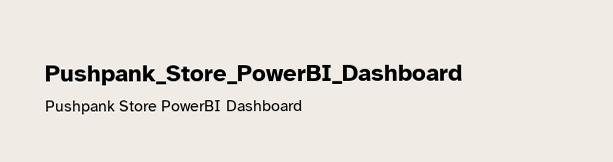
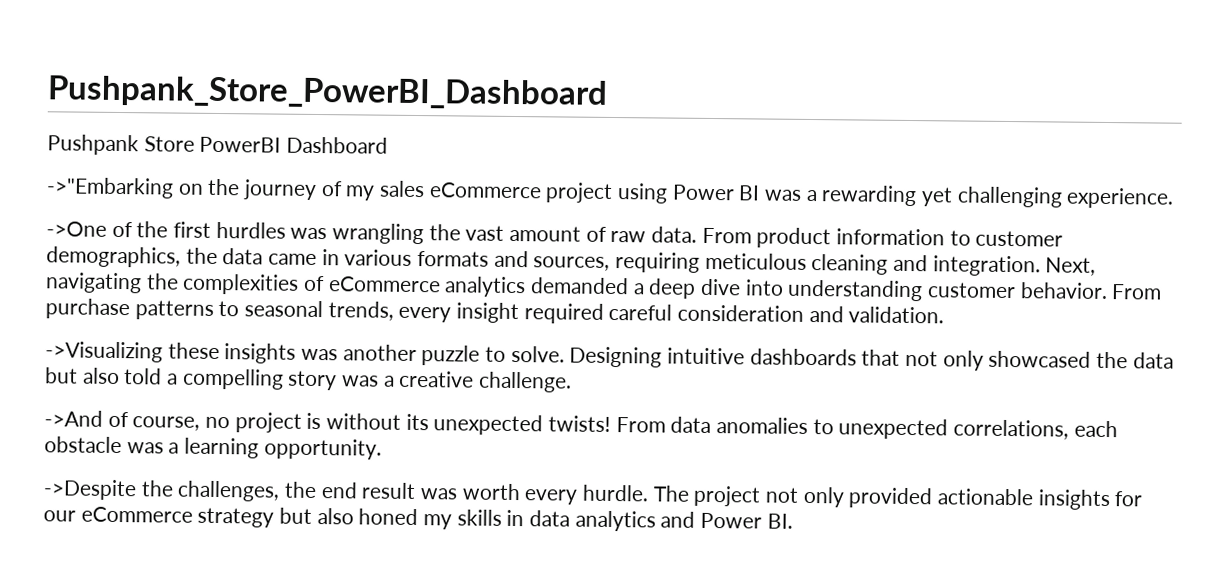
+ ->"Embarking on the journey of my sales eCommerce project using Power BI was a rewarding yet challenging experience.
+ ->One of the first hurdles was wrangling the vast amount of raw data. From product information to customer demographics, the data came in various formats and sources, requiring meticulous cleaning and integration. Next, navigating the complexities of eCommerce analytics demanded a deep dive into understanding customer behavior. From purchase patterns to seasonal trends, every insight required careful consideration and validation.
+ ->Visualizing these insights was another puzzle to solve. Designing intuitive dashboards that not only showcased the data but also told a compelling story was a creative challenge.
+ ->And of course, no project is without its unexpected twists! From data anomalies to unexpected correlations, each obstacle was a learning opportunity.
+ ->Despite the challenges, the end result was worth every hurdle. The project not only provided actionable insights for our eCommerce strategy but also honed my skills in data analytics and Power BI.

